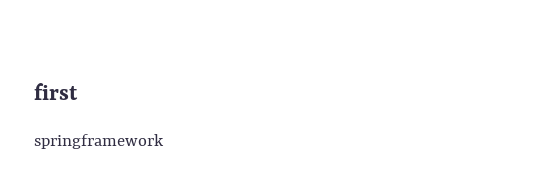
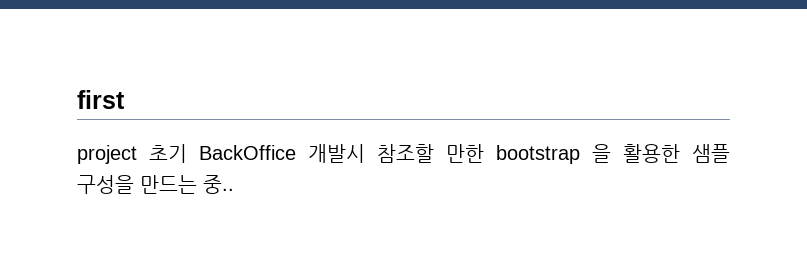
- springframework
+ project 초기 BackOffice 개발시 참조할 만한 bootstrap 을 활용한 샘플 구성을 만드는 중..

